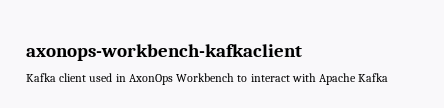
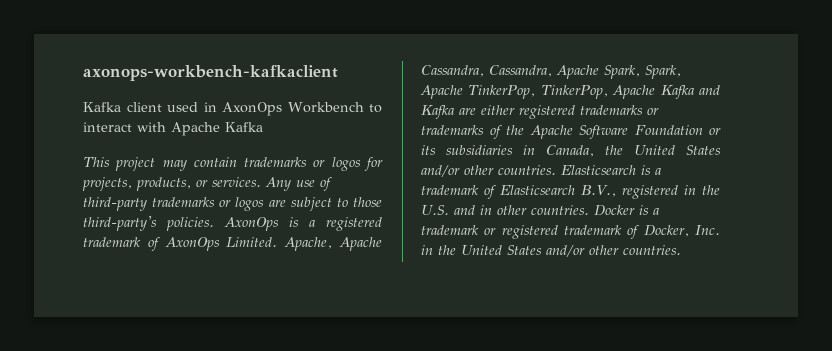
+ This project may contain trademarks or logos for projects, products, or services. Any use of third-party trademarks or logos are subject to those third-party's policies. AxonOps is a registered trademark of AxonOps Limited. Apache, Apache Cassandra, Cassandra, Apache Spark, Spark, Apache TinkerPop, TinkerPop, Apache Kafka and Kafka are either registered trademarks or trademarks of the Apache Software Foundation or its subsidiaries in Canada, the United States and/or other countries. Elasticsearch is a trademark of Elasticsearch B.V., registered in the U.S. and in other countries. Docker is a trademark or registered trademark of Docker, Inc. in the United States and/or other countries.

